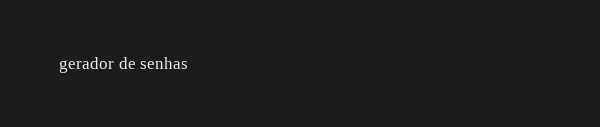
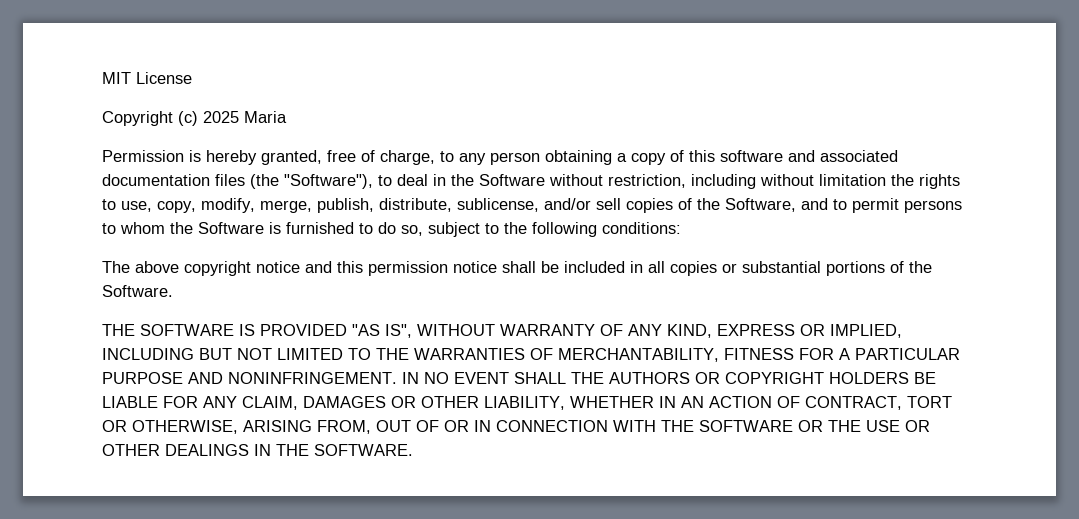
- gerador de senhas
+ MIT License
+ Copyright (c) 2025 Maria
+ Permission is hereby granted, free of charge, to any person obtaining a copy of this software and associated documentation files (the "Software"), to deal in the Software without restriction, including without limitation the rights to use, copy, modify, merge, publish, distribute, sublicense, and/or sell copies of the Software, and to permit persons to whom the Software is furnished to do so, subject to the following conditions:
+ The above copyright notice and this permission notice shall be included in all copies or substantial portions of the Software.
+ THE SOFTWARE IS PROVIDED "AS IS", WITHOUT WARRANTY OF ANY KIND, EXPRESS OR IMPLIED, INCLUDING BUT NOT LIMITED TO THE WARRANTIES OF MERCHANTABILITY, FITNESS FOR A PARTICULAR PURPOSE AND NONINFRINGEMENT. IN NO EVENT SHALL THE AUTHORS OR COPYRIGHT HOLDERS BE LIABLE FOR ANY CLAIM, DAMAGES OR OTHER LIABILITY, WHETHER IN AN ACTION OF CONTRACT, TORT OR OTHERWISE, ARISING FROM, OUT OF OR IN CONNECTION WITH THE SOFTWARE OR THE USE OR OTHER DEALINGS IN THE SOFTWARE.

